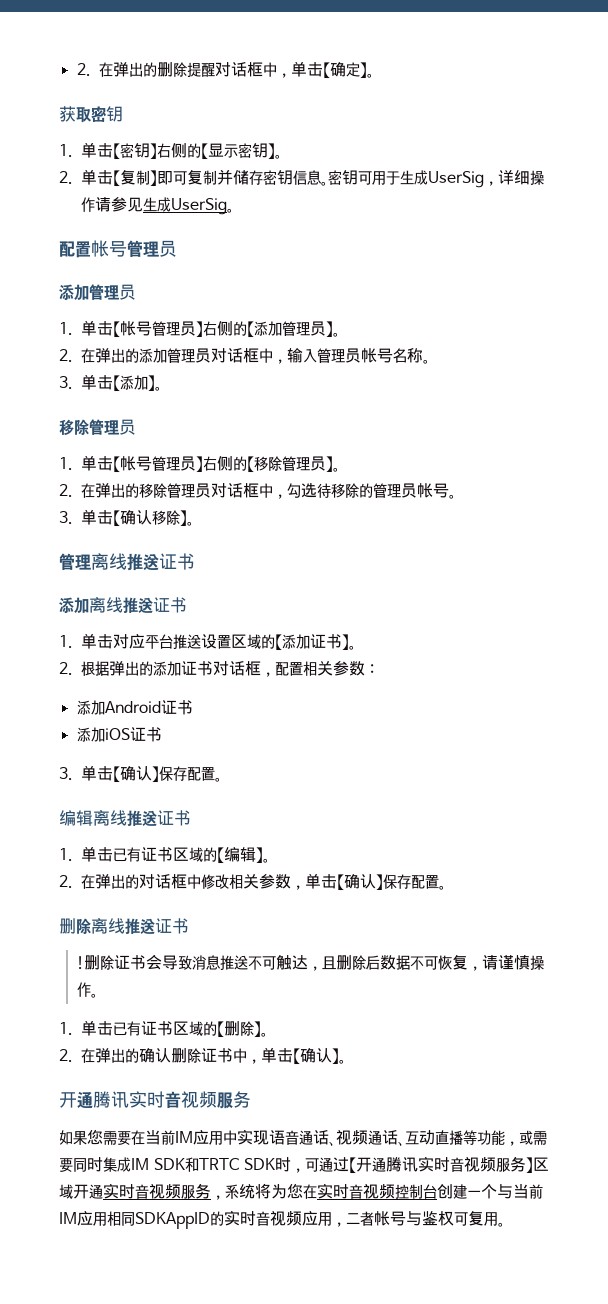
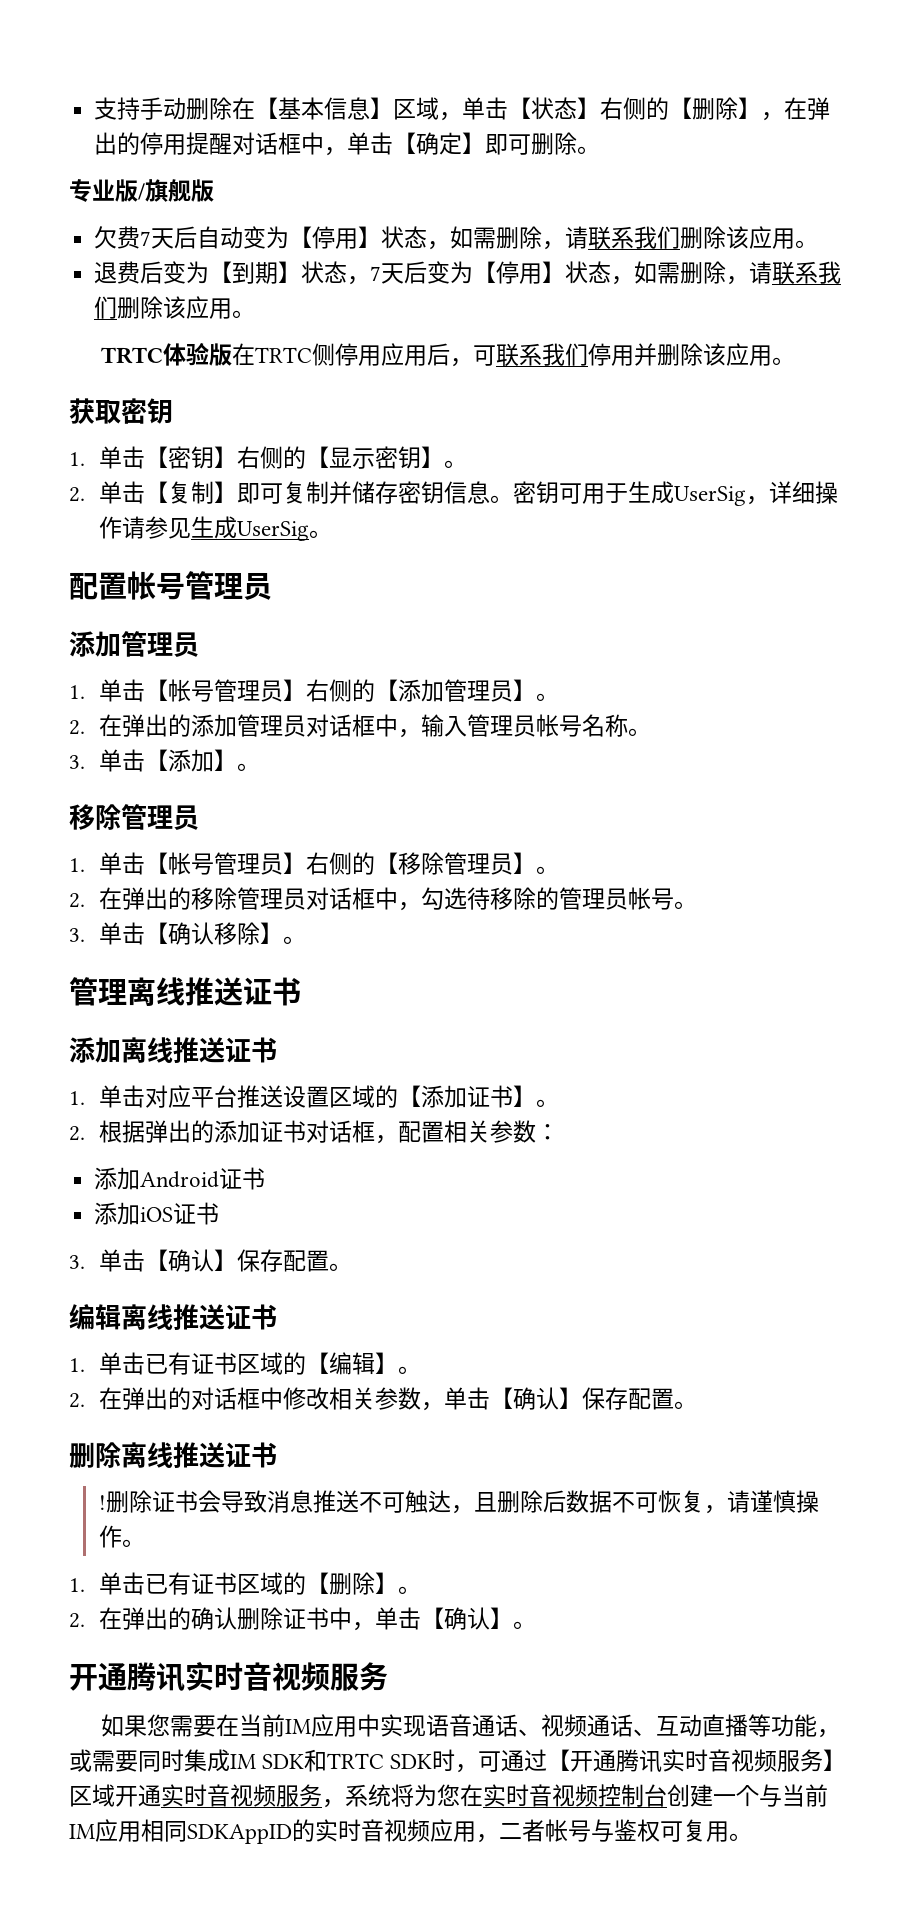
- 2.在弹出的删除提醒对话框中，单击【确定】。
+ 支持手动删除在【基本信息】区域，单击【状态】右侧的【删除】，在弹出的停用提醒对话框中，单击【确定】即可删除。
+ 专业版/旗舰版
+ 欠费7天后自动变为【停用】状态，如需删除，请联系我们删除该应用。
+ 退费后变为【到期】状态，7天后变为【停用】状态，如需删除，请联系我们删除该应用。
+ TRTC体验版在TRTC侧停用应用后，可联系我们停用并删除该应用。

